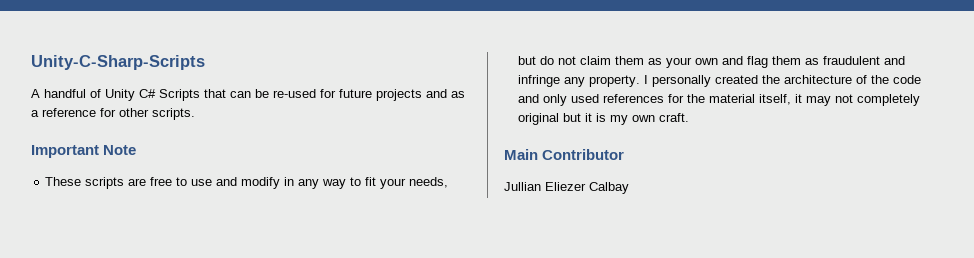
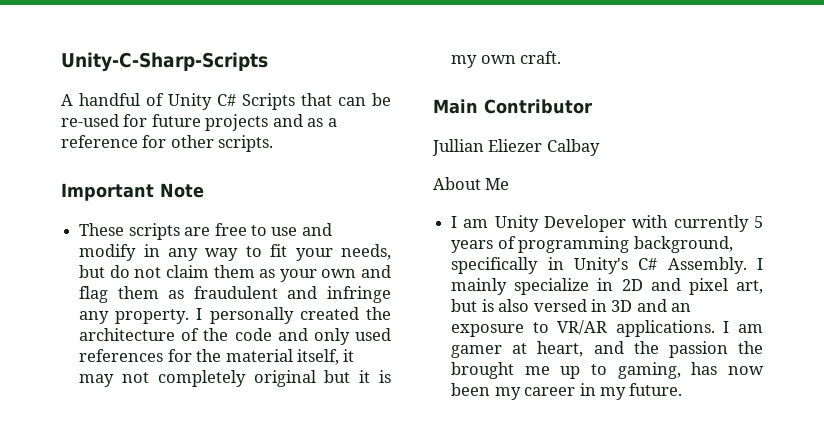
+ About Me
+ I am Unity Developer with currently 5 years of programming background, specifically in Unity's C# Assembly. I mainly specialize in 2D and pixel art, but is also versed in 3D and an exposure to VR/AR applications. I am gamer at heart, and the passion the brought me up to gaming, has now been my career in my future.

